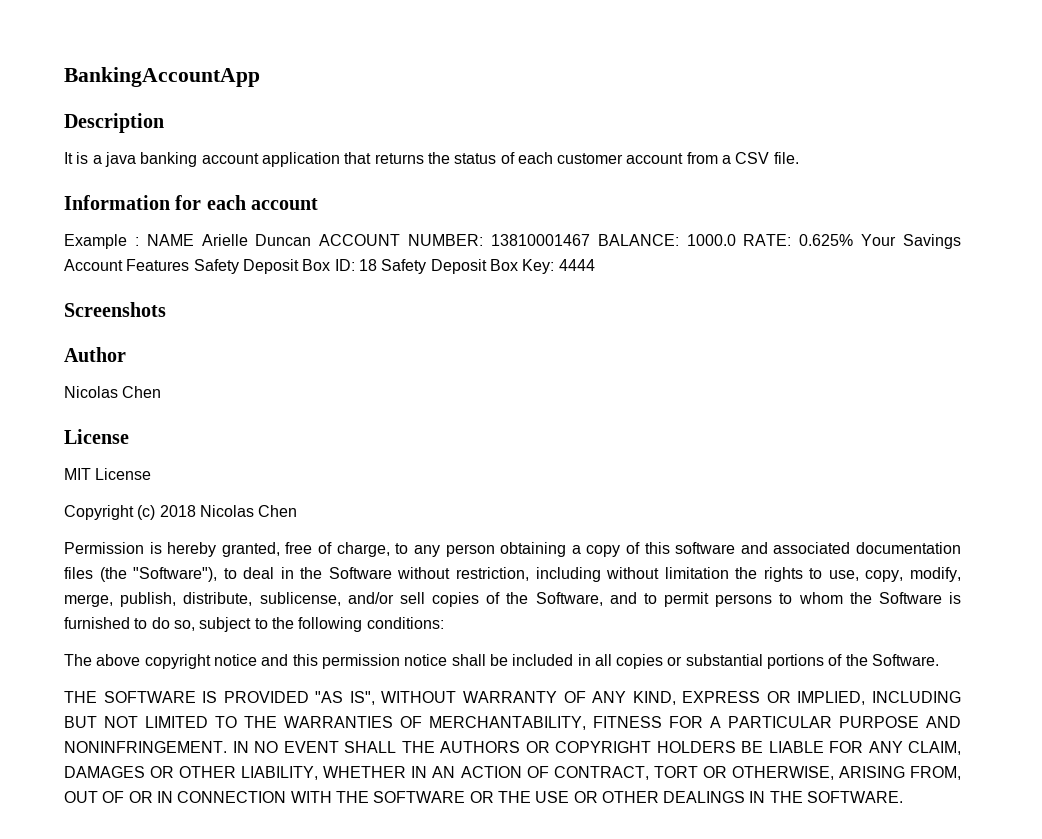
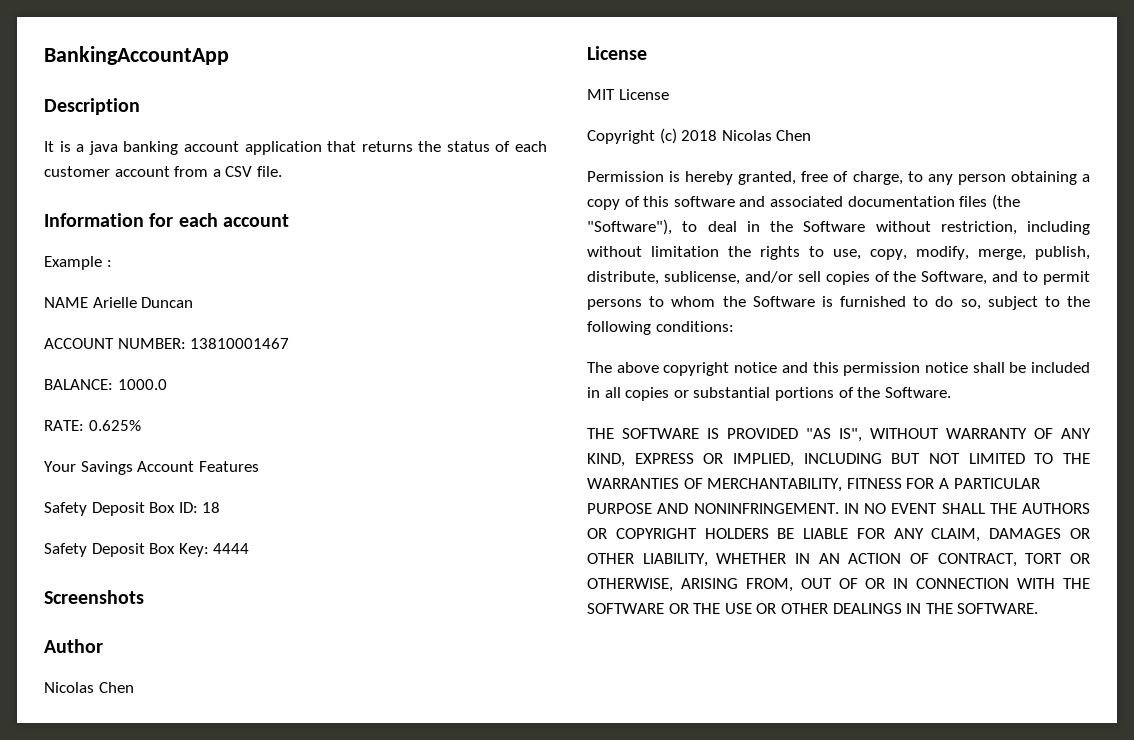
- Example : NAME Arielle Duncan ACCOUNT NUMBER: 13810001467 BALANCE: 1000.0 RATE: 0.625% Your Savings Account Features Safety Deposit Box ID: 18 Safety Deposit Box Key: 4444
+ Example :
+ NAME Arielle Duncan
+ ACCOUNT NUMBER: 13810001467
+ BALANCE: 1000.0
+ RATE: 0.625%
+ Your Savings Account Features
+ Safety Deposit Box ID: 18
+ Safety Deposit Box Key: 4444

